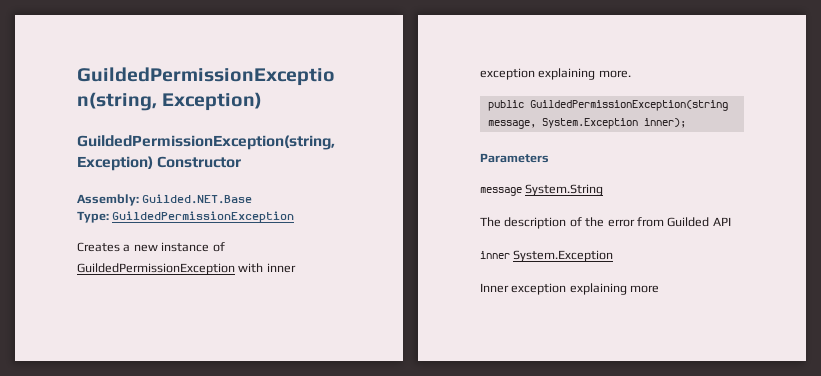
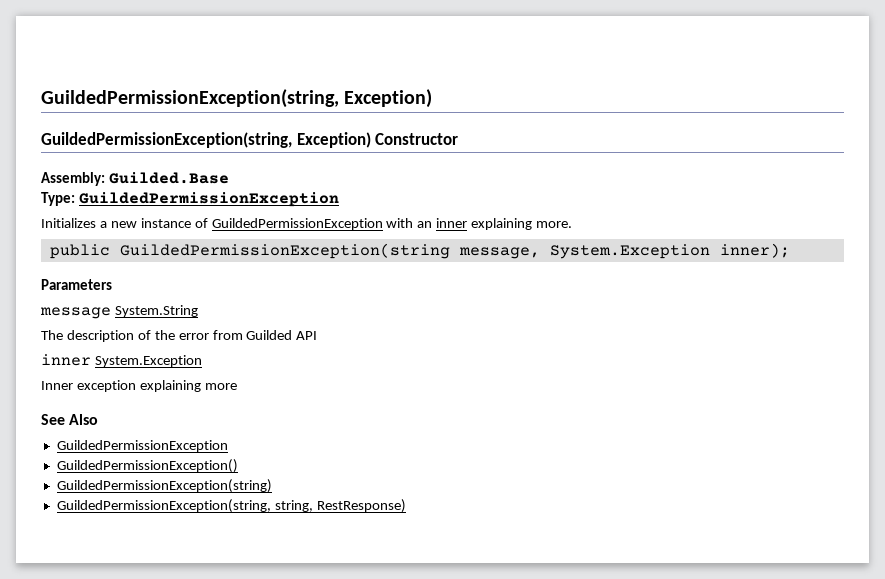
- Assembly: Guilded.NET.Base
+ Assembly: Guilded.Base
- Creates a new instance of GuildedPermissionException with inner exception explaining more.
+ Initializes a new instance of GuildedPermissionException with an inner explaining more.
+ See Also
+ GuildedPermissionException
+ GuildedPermissionException()
+ GuildedPermissionException(string)
+ GuildedPermissionException(string, string, RestResponse)

